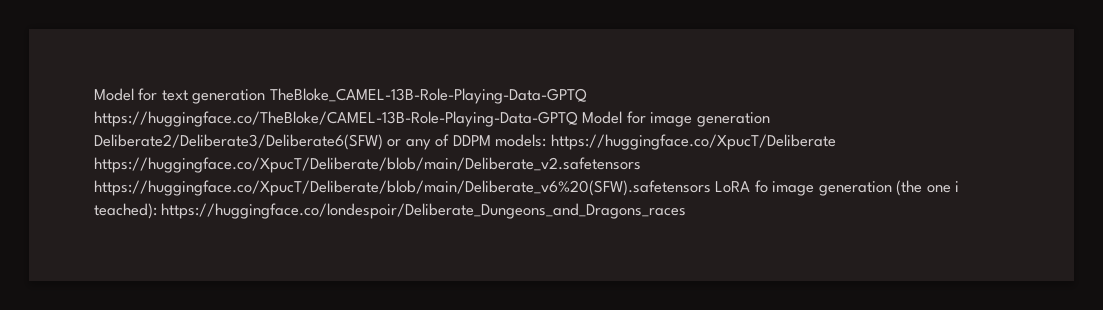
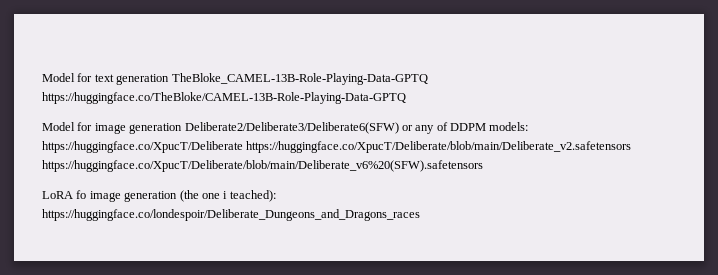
- Model for text generation TheBloke_CAMEL-13B-Role-Playing-Data-GPTQ https://huggingface.co/TheBloke/CAMEL-13B-Role-Playing-Data-GPTQ Model for image generation Deliberate2/Deliberate3/Deliberate6(SFW) or any of DDPM models: https://huggingface.co/XpucT/Deliberate https://huggingface.co/XpucT/Deliberate/blob/main/Deliberate_v2.safetensors https://huggingface.co/XpucT/Deliberate/blob/main/Deliberate_v6%20(SFW).safetensors LoRA fo image generation (the one i teached): https://huggingface.co/londespoir/Deliberate_Dungeons_and_Dragons_races
+ Model for text generation TheBloke_CAMEL-13B-Role-Playing-Data-GPTQ https://huggingface.co/TheBloke/CAMEL-13B-Role-Playing-Data-GPTQ
+ Model for image generation Deliberate2/Deliberate3/Deliberate6(SFW) or any of DDPM models: https://huggingface.co/XpucT/Deliberate https://huggingface.co/XpucT/Deliberate/blob/main/Deliberate_v2.safetensors https://huggingface.co/XpucT/Deliberate/blob/main/Deliberate_v6%20(SFW).safetensors
+ LoRA fo image generation (the one i teached): https://huggingface.co/londespoir/Deliberate_Dungeons_and_Dragons_races

